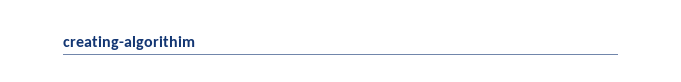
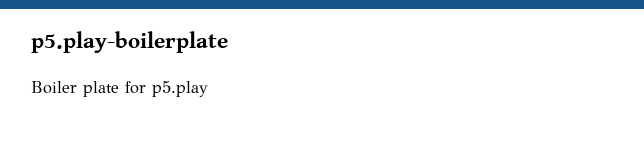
- creating-algorithim
+ p5.play-boilerplate
+ Boiler plate for p5.play

